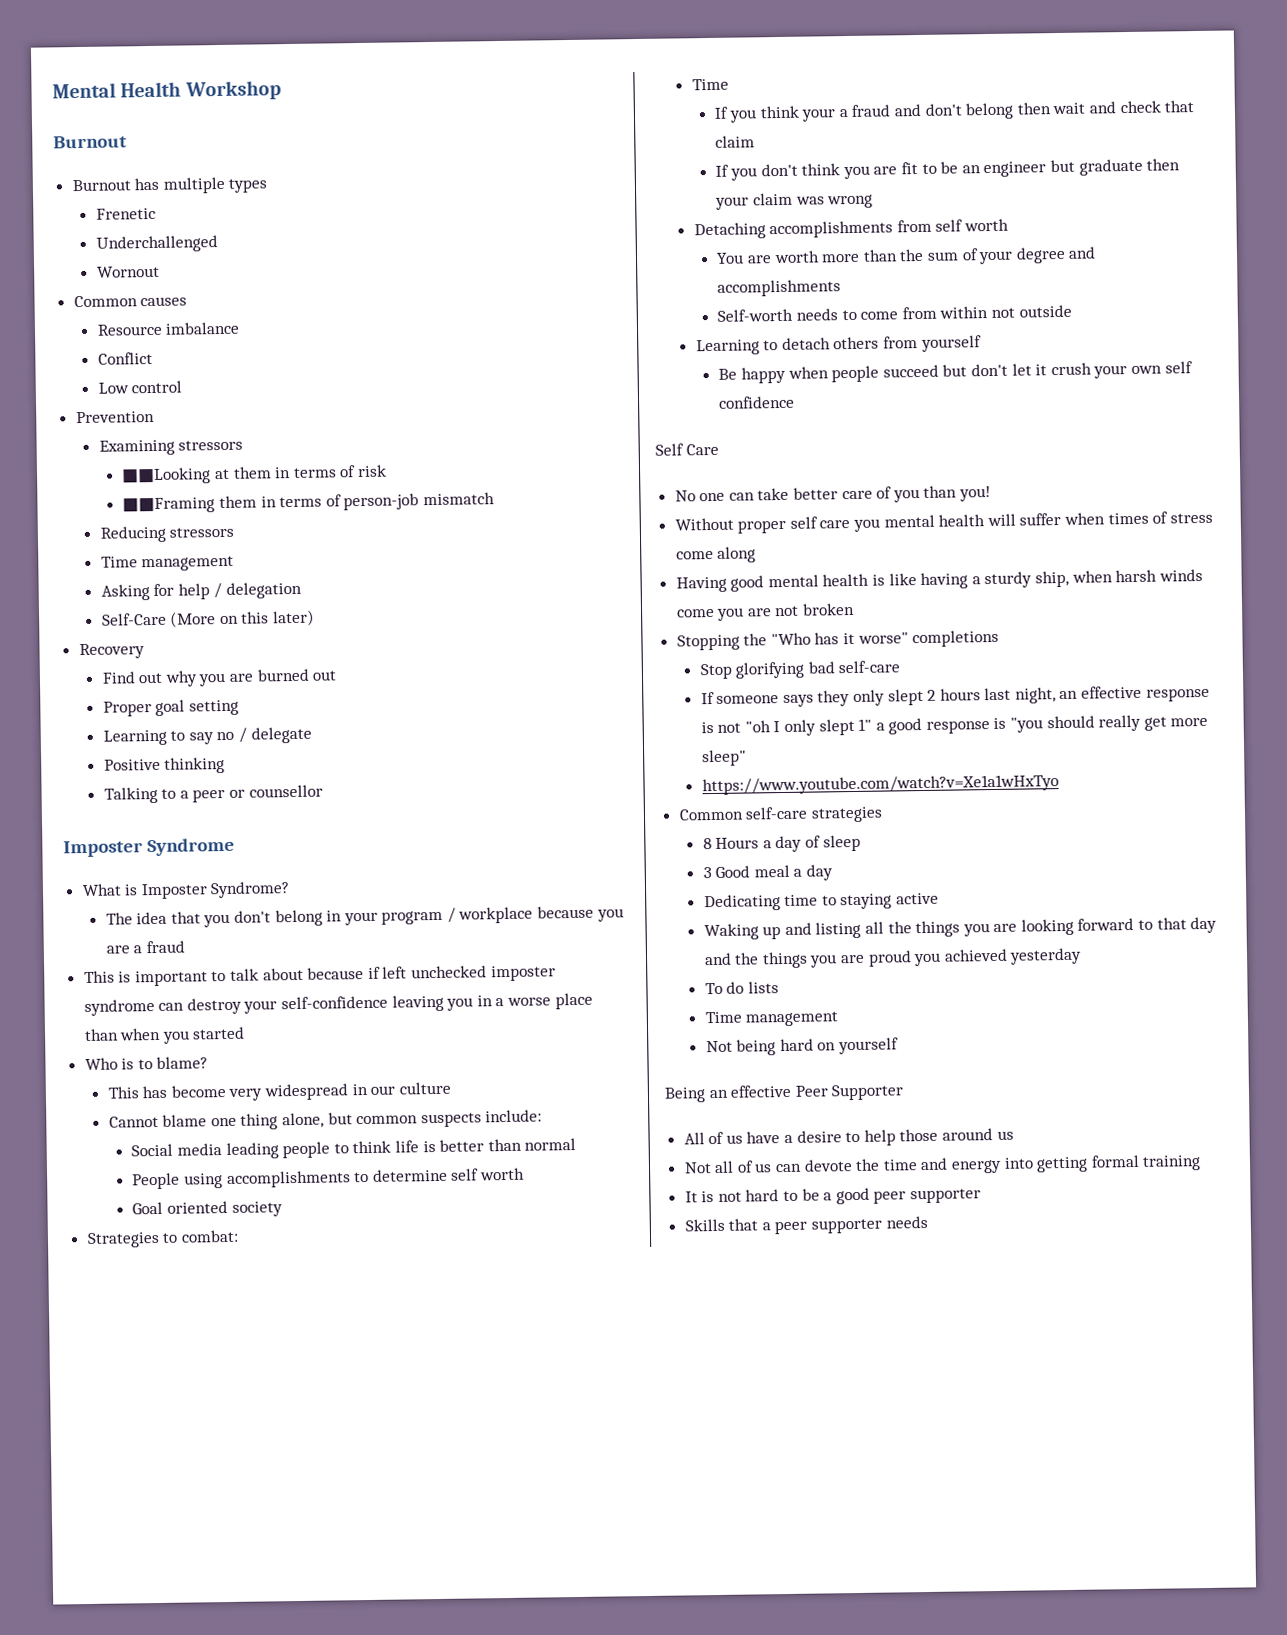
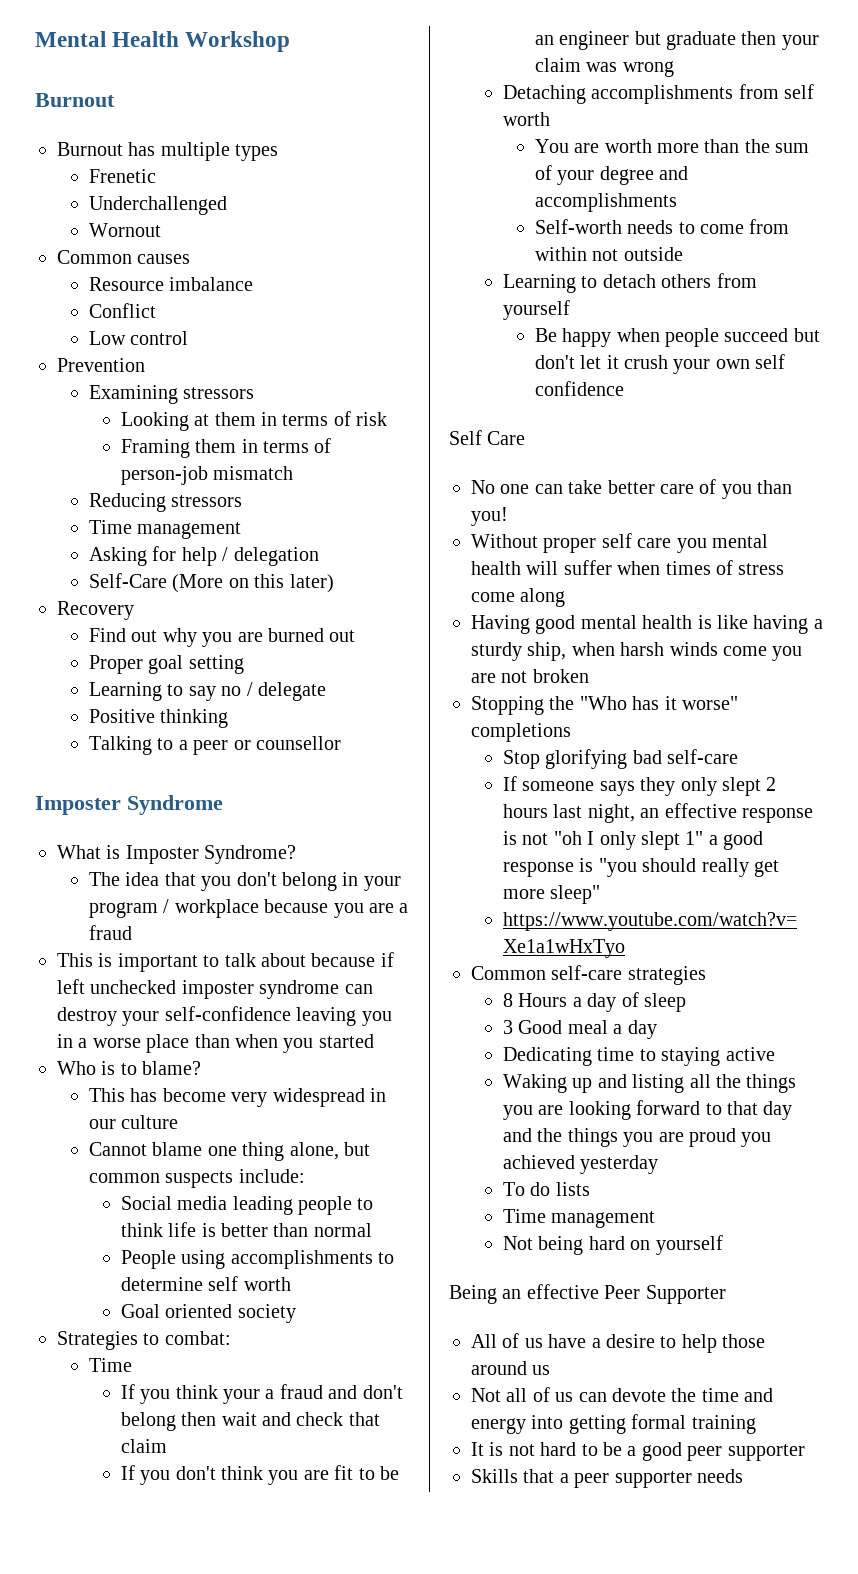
- ■■Looking at them in terms of risk
+ Looking at them in terms of risk
- ■■Framing them in terms of person-job mismatch
+ Framing them in terms of person-job mismatch

